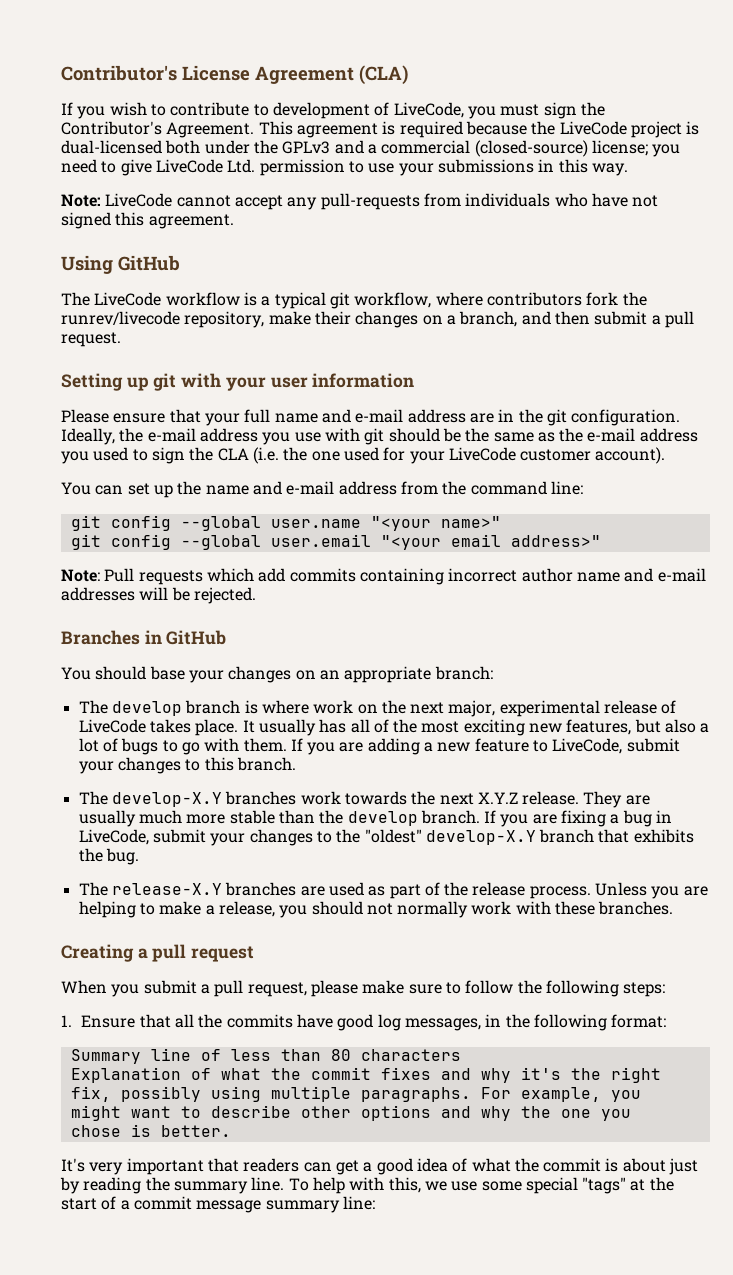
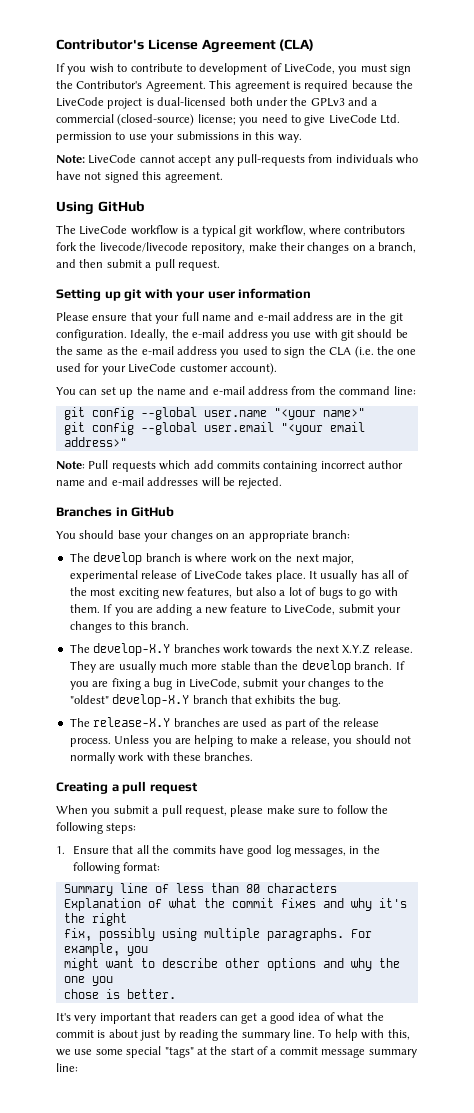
- The LiveCode workflow is a typical git workflow, where contributors fork the runrev/livecode repository, make their changes on a branch, and then submit a pull request.
+ The LiveCode workflow is a typical git workflow, where contributors fork the livecode/livecode repository, make their changes on a branch, and then submit a pull request.

